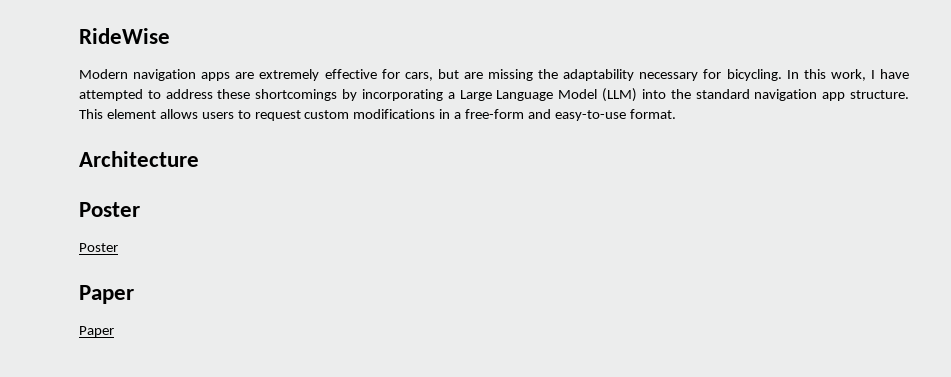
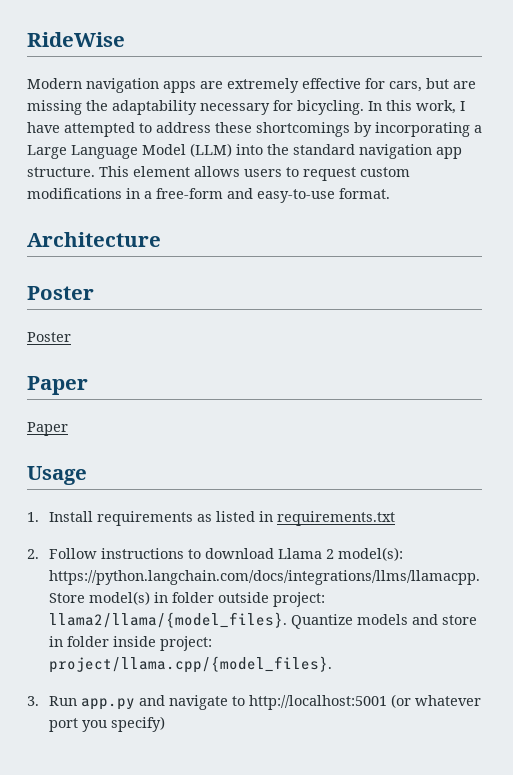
+ Usage
+ 1. Install requirements as listed in requirements.txt
+ 2. Follow instructions to download Llama 2 model(s): https://python.langchain.com/docs/integrations/llms/llamacpp. Store model(s) in folder outside project: llama2/llama/{model_files}. Quantize models and store in folder inside project: project/llama.cpp/{model_files}.
+ 3. Run app.py and navigate to http://localhost:5001 (or whatever port you specify)

